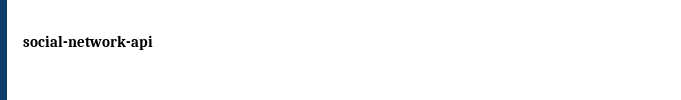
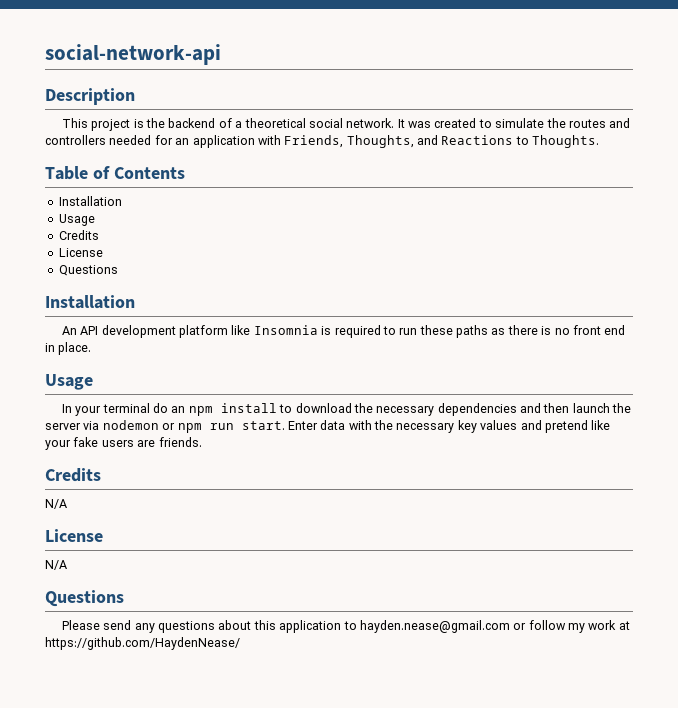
+ Description
+ This project is the backend of a theoretical social network. It was created to simulate the routes and controllers needed for an application with Friends, Thoughts, and Reactions to Thoughts.
+ Table of Contents
+ Installation
+ Usage
+ Credits
+ License
+ Questions
+ Installation
+ An API development platform like Insomnia is required to run these paths as there is no front end in place.
+ Usage
+ In your terminal do an npm install to download the necessary dependencies and then launch the server via nodemon or npm run start. Enter data with the necessary key values and pretend like your fake users are friends.
+ Credits
+ N/A
+ License
+ N/A
+ Questions
+ Please send any questions about this application to hayden.nease@gmail.com or follow my work at https://github.com/HaydenNease/

